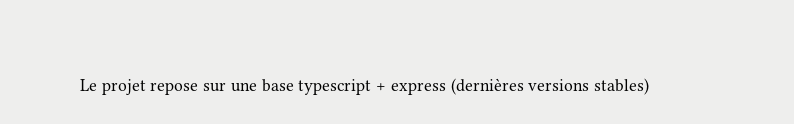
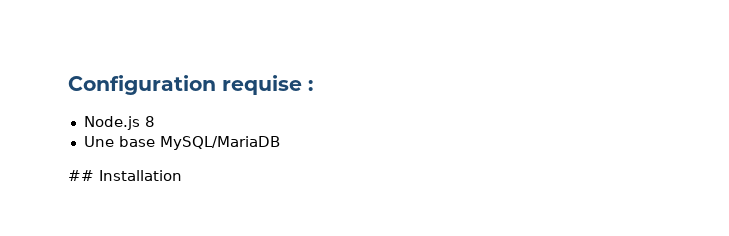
- Le projet repose sur une base typescript + express (dernières versions stables)
+ Configuration requise :
+ Node.js 8
+ Une base MySQL/MariaDB
+ ## Installation

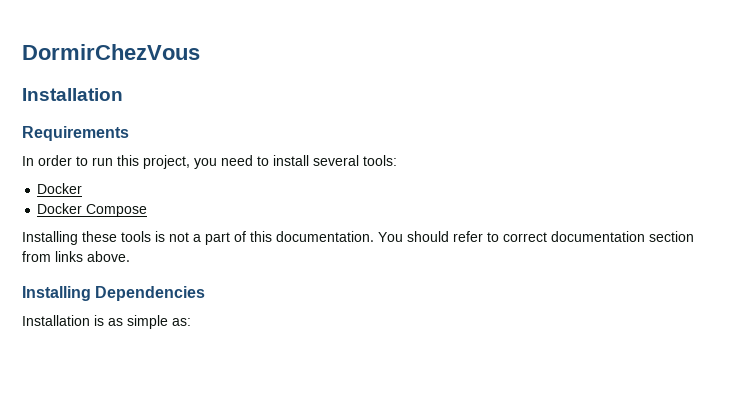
- Configuration requise :
- Node.js 8
- Une base MySQL/MariaDB
- ## Installation
+ DormirChezVous
+ Installation
+ Requirements
+ In order to run this project, you need to install several tools:
+ Docker
+ Docker Compose
+ Installing these tools is not a part of this documentation. You should refer to correct documentation section from links above.
+ Installing Dependencies
+ Installation is as simple as:

